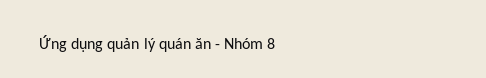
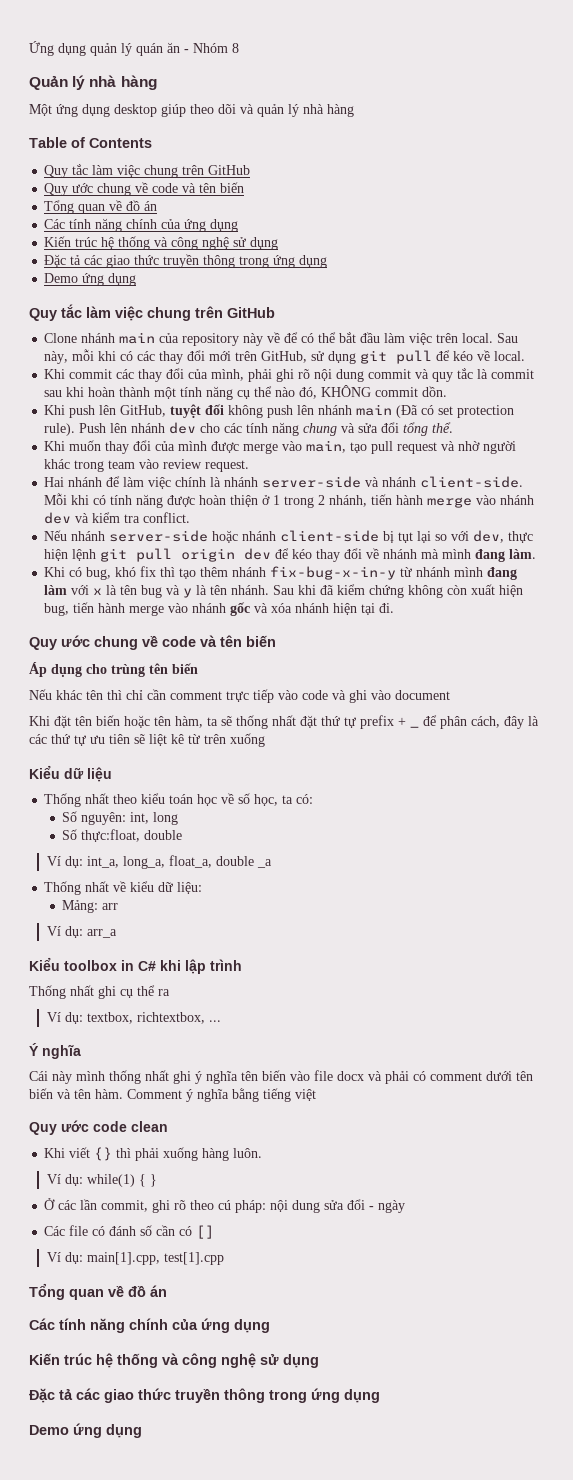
+ Quản lý nhà hàng
+ Một ứng dụng desktop giúp theo dõi và quản lý nhà hàng
+ Table of Contents
+ Quy tắc làm việc chung trên GitHub
+ Quy ước chung về code và tên biến
+ Tổng quan về đồ án
+ Các tính năng chính của ứng dụng
+ Kiến trúc hệ thống và công nghệ sử dụng
+ Đặc tả các giao thức truyền thông trong ứng dụng
+ Demo ứng dụng
+ Quy tắc làm việc chung trên GitHub
+ Clone nhánh main của repository này về để có thể bắt đầu làm việc trên local. Sau này, mỗi khi có các thay đổi mới trên GitHub, sử dụng git pull để kéo về local.
+ Khi commit các thay đổi của mình, phải ghi rõ nội dung commit và quy tắc là commit sau khi hoàn thành một tính năng cụ thể nào đó, KHÔNG commit dồn.
+ Khi push lên GitHub, tuyệt đối không push lên nhánh main (Đã có set protection rule). Push lên nhánh dev cho các tính năng chung và sửa đổi tổng thể.
+ Khi muốn thay đổi của mình được merge vào main, tạo pull request và nhờ người khác trong team vào review request.
+ Hai nhánh để làm việc chính là nhánh server-side và nhánh client-side. Mỗi khi có tính năng được hoàn thiện ở 1 trong 2 nhánh, tiến hành merge vào nhánh dev và kiểm tra conflict.
+ Nếu nhánh server-side hoặc nhánh client-side bị tụt lại so với dev, thực hiện lệnh git pull origin dev để kéo thay đổi về nhánh mà mình đang làm.
+ Khi có bug, khó fix thì tạo thêm nhánh fix-bug-x-in-y từ nhánh mình đang làm với x là tên bug và y là tên nhánh. Sau khi đã kiểm chứng không còn xuất hiện bug, tiến hành merge vào nhánh gốc và xóa nhánh hiện tại đi.
+ Quy ước chung về code và tên biến
+ Áp dụng cho trùng tên biến
+ Nếu khác tên thì chỉ cần comment trực tiếp vào code và ghi vào document
+ Khi đặt tên biến hoặc tên hàm, ta sẽ thống nhất đặt thứ tự prefix + _ để phân cách, đây là các thứ tự ưu tiên sẽ liệt kê từ trên xuống
+ Kiểu dữ liệu
+ Thống nhất theo kiểu toán học về số học, ta có:
+ Số nguyên: int, long
+ Số thực:float, double
+ Ví dụ: int_a, long_a, float_a, double _a
+ Thống nhất về kiểu dữ liệu:
+ Mảng: arr
+ Ví dụ: arr_a
+ Kiểu toolbox in C# khi lập trình
+ Thống nhất ghi cụ thể ra
+ Ví dụ: textbox, richtextbox, ...
+ Ý nghĩa
+ Cái này mình thống nhất ghi ý nghĩa tên biến vào file docx và phải có comment dưới tên biến và tên hàm. Comment ý nghĩa bằng tiếng việt
+ Quy ước code clean
+ Khi viết {} thì phải xuống hàng luôn.
+ Ví dụ: while(1) { }
+ Ở các lần commit, ghi rõ theo cú pháp: nội dung sửa đổi - ngày
+ Các file có đánh số cần có []
+ Ví dụ: main[1].cpp, test[1].cpp
+ Tổng quan về đồ án
+ Các tính năng chính của ứng dụng
+ Kiến trúc hệ thống và công nghệ sử dụng
+ Đặc tả các giao thức truyền thông trong ứng dụng
+ Demo ứng dụng

